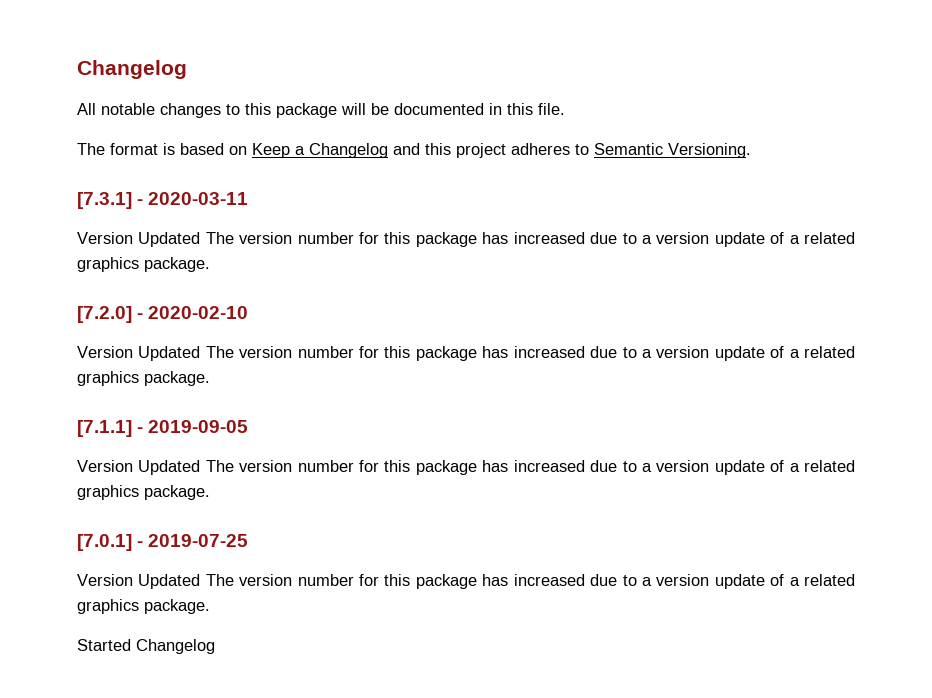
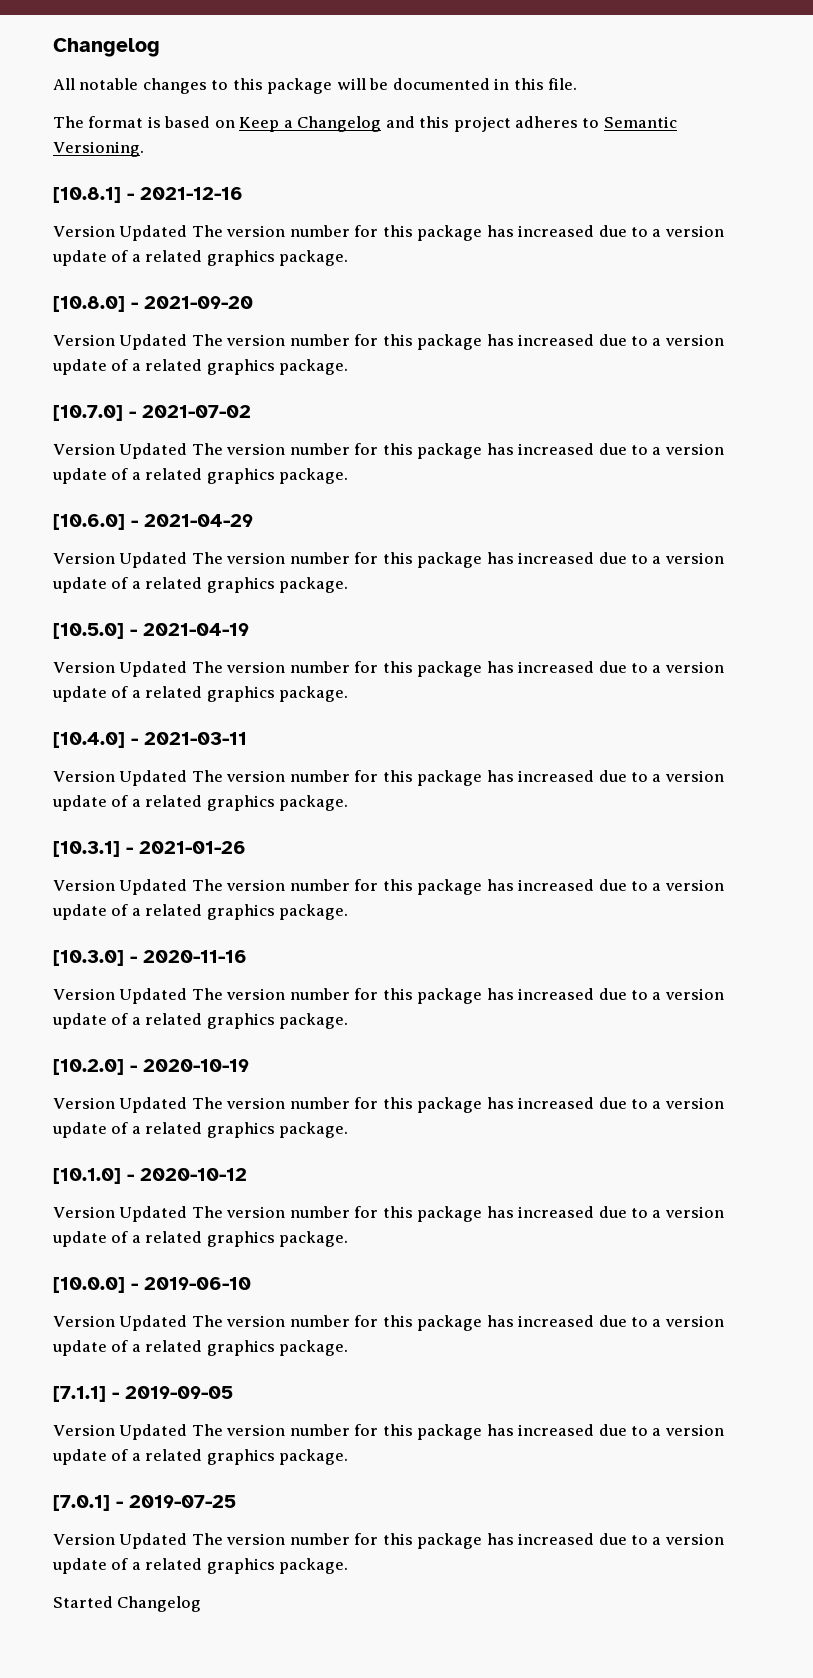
- [7.3.1] - 2020-03-11
+ [10.8.1] - 2021-12-16
- [7.2.0] - 2020-02-10
+ [10.8.0] - 2021-09-20
+ Version Updated The version number for this package has increased due to a version update of a related graphics package.
+ [10.7.0] - 2021-07-02
+ Version Updated The version number for this package has increased due to a version update of a related graphics package.
+ [10.6.0] - 2021-04-29
+ Version Updated The version number for this package has increased due to a version update of a related graphics package.
+ [10.5.0] - 2021-04-19
+ Version Updated The version number for this package has increased due to a version update of a related graphics package.
+ [10.4.0] - 2021-03-11
+ Version Updated The version number for this package has increased due to a version update of a related graphics package.
+ [10.3.1] - 2021-01-26
+ Version Updated The version number for this package has increased due to a version update of a related graphics package.
+ [10.3.0] - 2020-11-16
+ Version Updated The version number for this package has increased due to a version update of a related graphics package.
+ [10.2.0] - 2020-10-19
+ Version Updated The version number for this package has increased due to a version update of a related graphics package.
+ [10.1.0] - 2020-10-12
+ Version Updated The version number for this package has increased due to a version update of a related graphics package.
+ [10.0.0] - 2019-06-10

